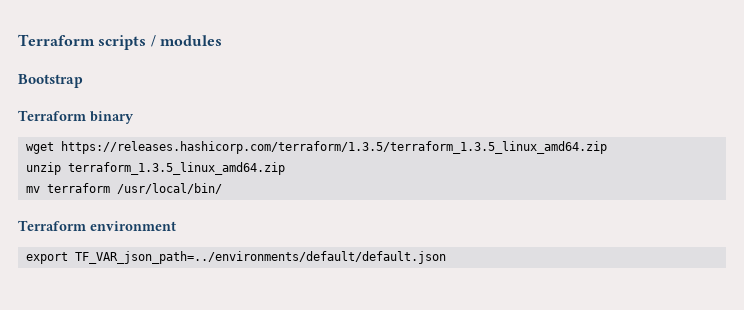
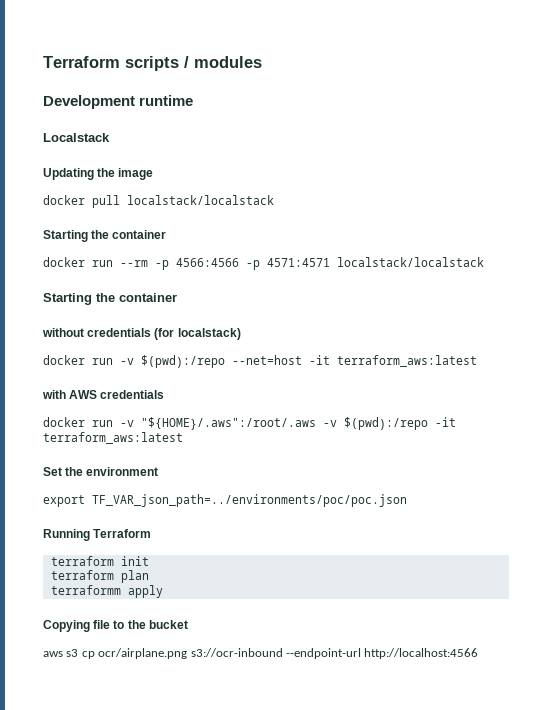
- Bootstrap
- Terraform binary
- wget https://releases.hashicorp.com/terraform/1.3.5/terraform_1.3.5_linux_amd64.zip
- unzip terraform_1.3.5_linux_amd64.zip
- mv terraform /usr/local/bin/
- Terraform environment
- export TF_VAR_json_path=../environments/default/default.json
+ Development runtime
+ Localstack
+ Updating the image
+ docker pull localstack/localstack
+ Starting the container
+ docker run --rm -p 4566:4566 -p 4571:4571 localstack/localstack
+ Starting the container
+ without credentials (for localstack)
+ docker run -v $(pwd):/repo --net=host -it terraform_aws:latest
+ with AWS credentials
+ docker run -v "${HOME}/.aws":/root/.aws -v $(pwd):/repo -it terraform_aws:latest
+ Set the environment
+ export TF_VAR_json_path=../environments/poc/poc.json
+ Running Terraform
+ terraform init
+ terraform plan
+ terraformm apply
+ Copying file to the bucket
+ aws s3 cp ocr/airplane.png s3://ocr-inbound --endpoint-url http://localhost:4566

